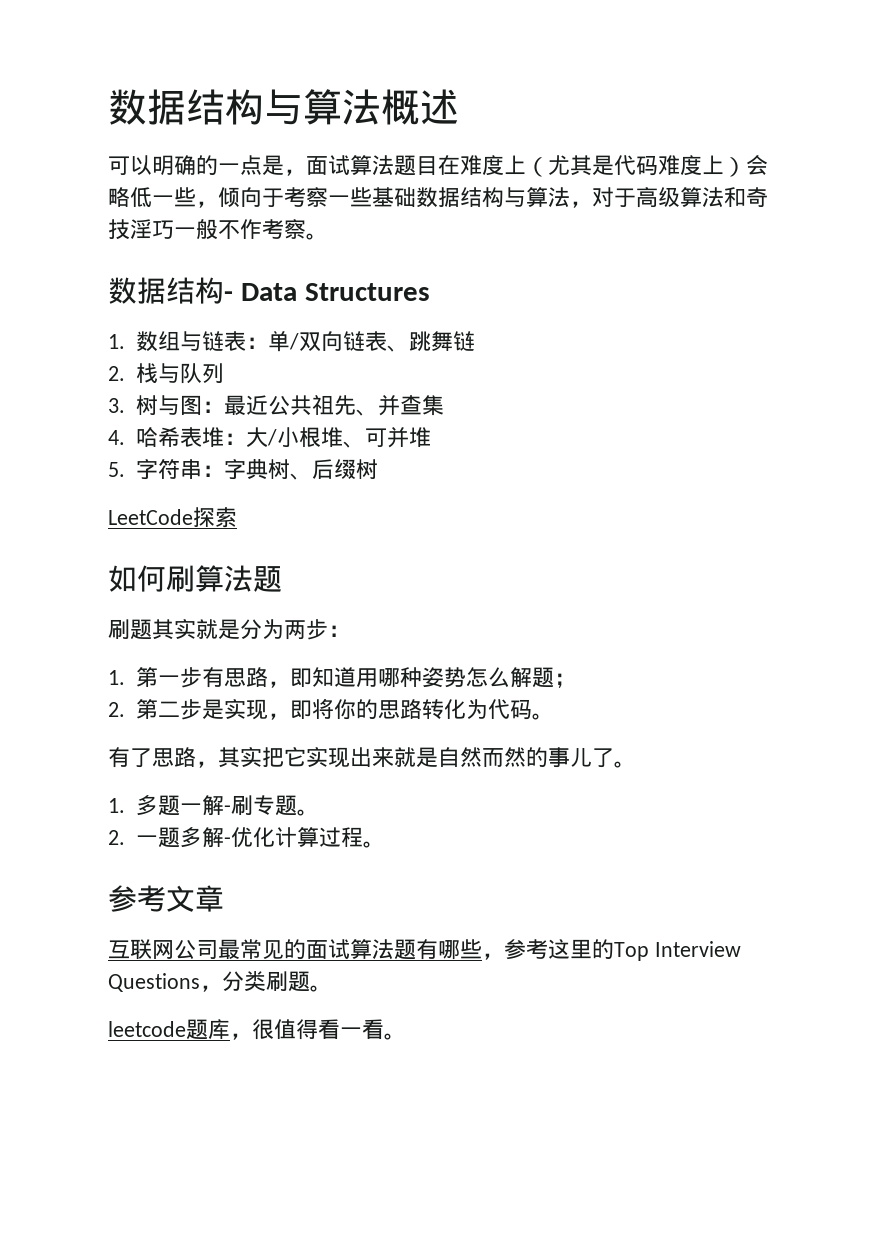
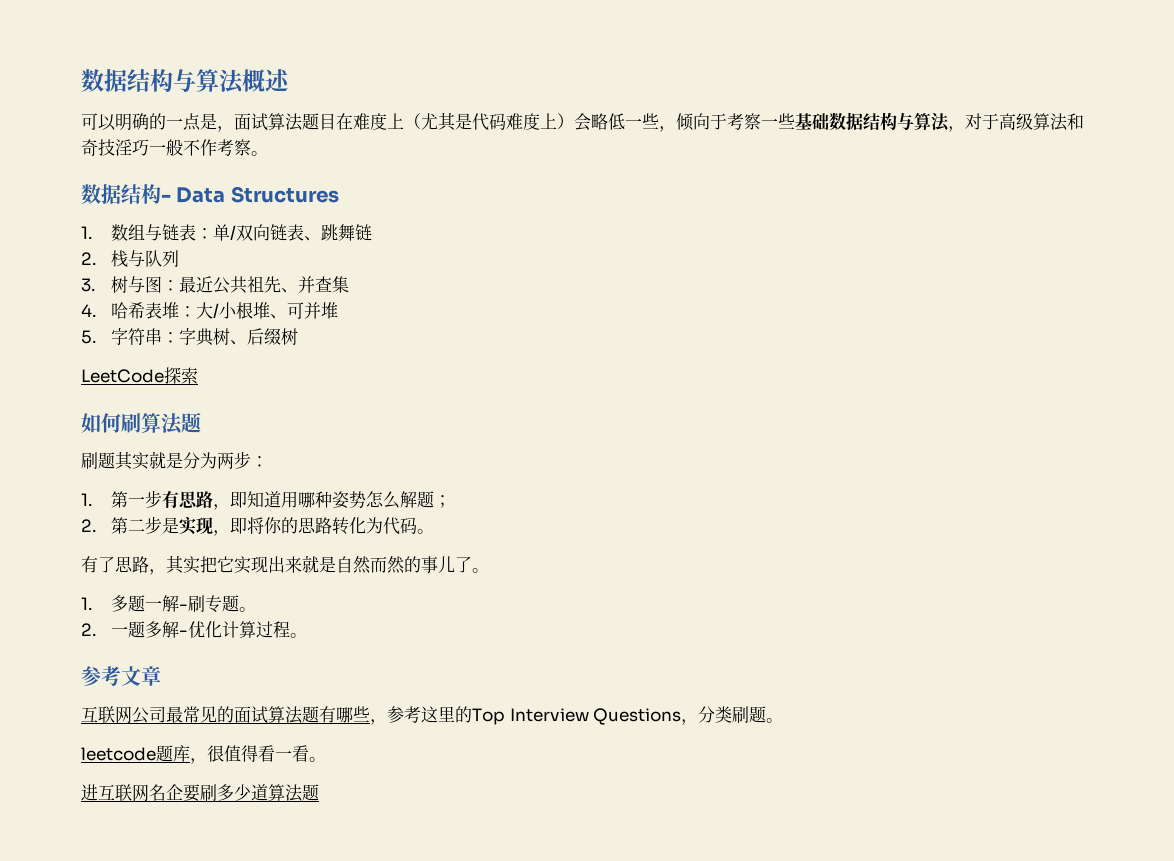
+ 进互联网名企要刷多少道算法题

